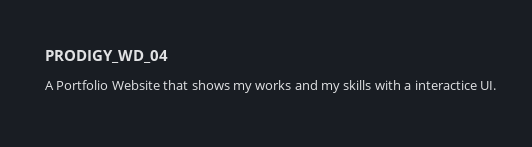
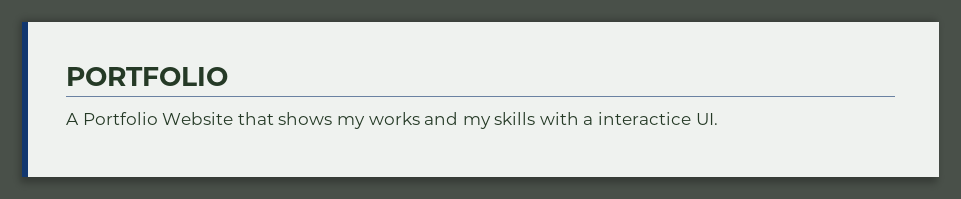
- PRODIGY_WD_04
+ PORTFOLIO

